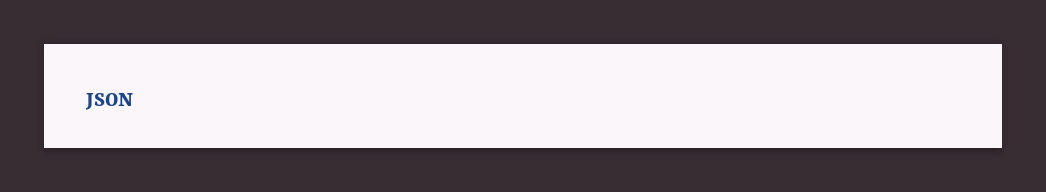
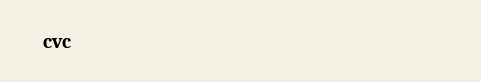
- JSON
+ cvc

